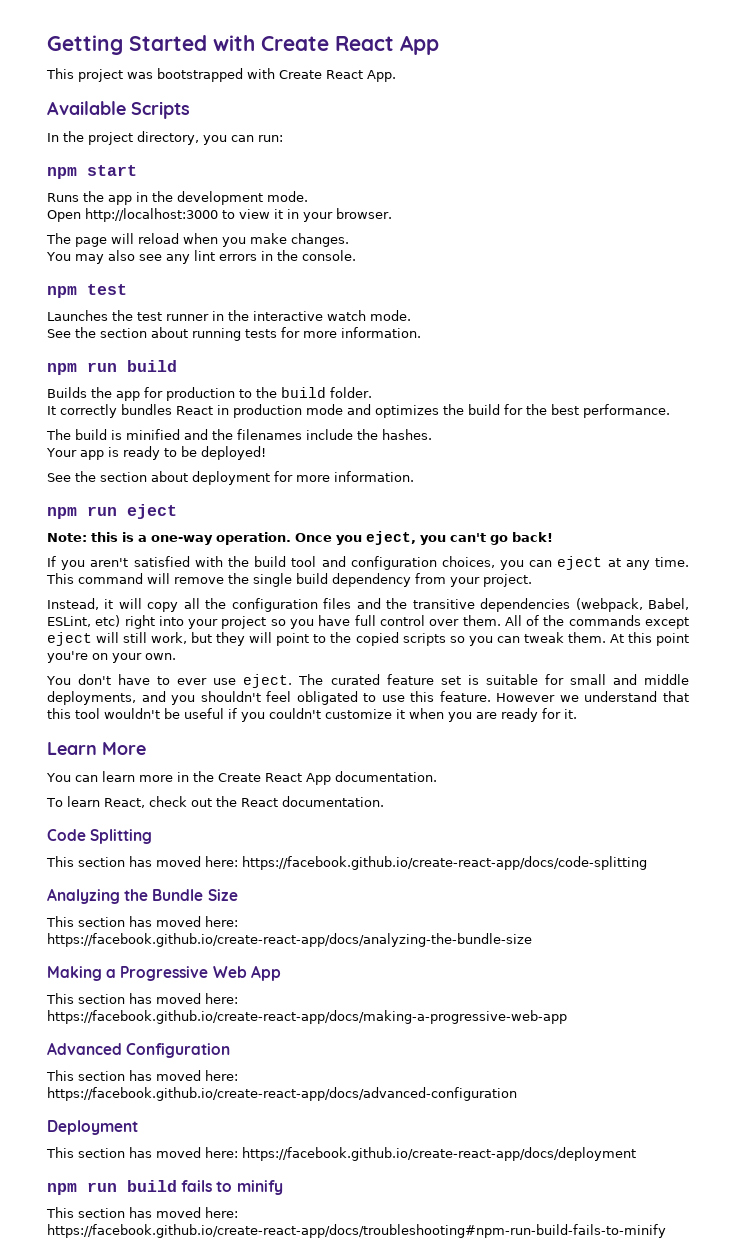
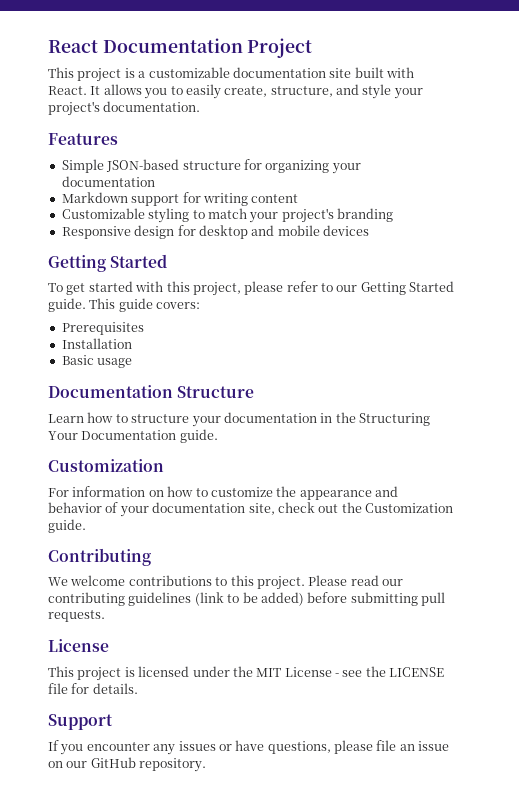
- Getting Started with Create React App
- This project was bootstrapped with Create React App.
- Available Scripts
- In the project directory, you can run:
- npm start
- Runs the app in the development mode.
- Open http://localhost:3000 to view it in your browser.
- The page will reload when you make changes.
- You may also see any lint errors in the console.
- npm test
- Launches the test runner in the interactive watch mode.
- See the section about running tests for more information.
- npm run build
- Builds the app for production to the build folder.
- It correctly bundles React in production mode and optimizes the build for the best performance.
- The build is minified and the filenames include the hashes.
- Your app is ready to be deployed!
- See the section about deployment for more information.
- npm run eject
- Note: this is a one-way operation. Once you eject, you can't go back!
- If you aren't satisfied with the build tool and configuration choices, you can eject at any time. This command will remove the single build dependency from your project.
- Instead, it will copy all the configuration files and the transitive dependencies (webpack, Babel, ESLint, etc) right into your project so you have full control over them. All of the commands except eject will still work, but they will point to the copied scripts so you can tweak them. At this point you're on your own.
- You don't have to ever use eject. The curated feature set is suitable for small and middle deployments, and you shouldn't feel obligated to use this feature. However we understand that this tool wouldn't be useful if you couldn't customize it when you are ready for it.
- Learn More
- You can learn more in the Create React App documentation.
- To learn React, check out the React documentation.
- Code Splitting
- This section has moved here: https://facebook.github.io/create-react-app/docs/code-splitting
- Analyzing the Bundle Size
- This section has moved here: https://facebook.github.io/create-react-app/docs/analyzing-the-bundle-size
- Making a Progressive Web App
- This section has moved here: https://facebook.github.io/create-react-app/docs/making-a-progressive-web-app
- Advanced Configuration
- This section has moved here: https://facebook.github.io/create-react-app/docs/advanced-configuration
- Deployment
- This section has moved here: https://facebook.github.io/create-react-app/docs/deployment
- npm run build fails to minify
- This section has moved here: https://facebook.github.io/create-react-app/docs/troubleshooting#npm-run-build-fails-to-minify
+ React Documentation Project
+ This project is a customizable documentation site built with React. It allows you to easily create, structure, and style your project's documentation.
+ Features
+ Simple JSON-based structure for organizing your documentation
+ Markdown support for writing content
+ Customizable styling to match your project's branding
+ Responsive design for desktop and mobile devices
+ Getting Started
+ To get started with this project, please refer to our Getting Started guide. This guide covers:
+ Prerequisites
+ Installation
+ Basic usage
+ Documentation Structure
+ Learn how to structure your documentation in the Structuring Your Documentation guide.
+ Customization
+ For information on how to customize the appearance and behavior of your documentation site, check out the Customization guide.
+ Contributing
+ We welcome contributions to this project. Please read our contributing guidelines (link to be added) before submitting pull requests.
+ License
+ This project is licensed under the MIT License - see the LICENSE file for details.
+ Support
+ If you encounter any issues or have questions, please file an issue on our GitHub repository.

